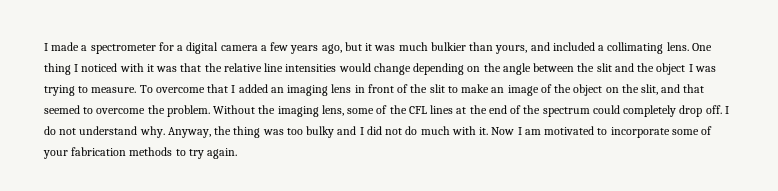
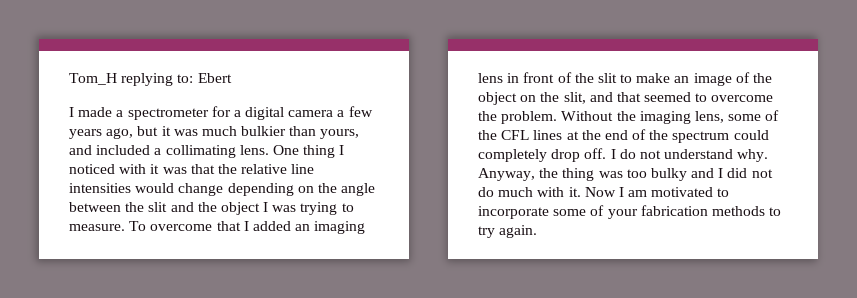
+ Tom_H replying to: Ebert

